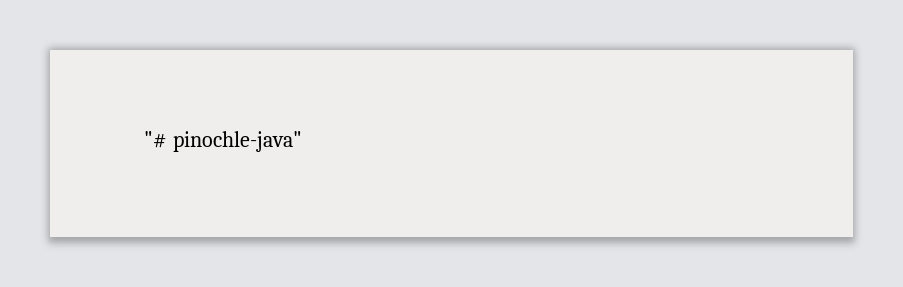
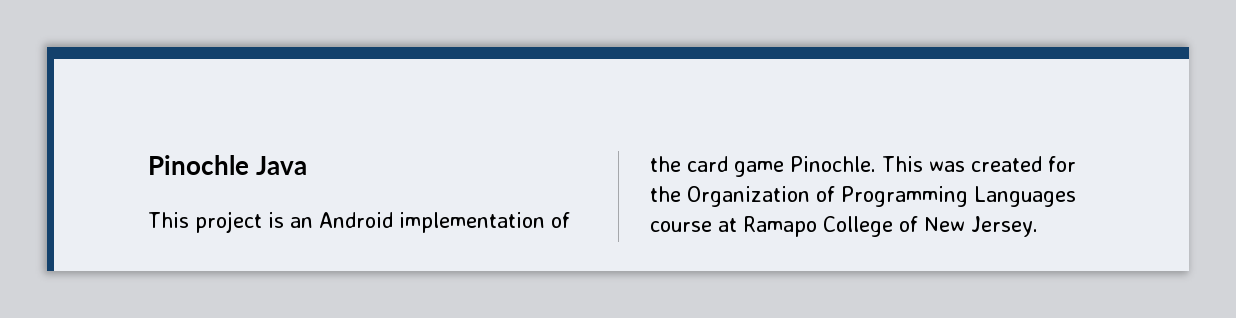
- "# pinochle-java"
+ Pinochle Java
+ This project is an Android implementation of the card game Pinochle. This was created for the Organization of Programming Languages course at Ramapo College of New Jersey.

